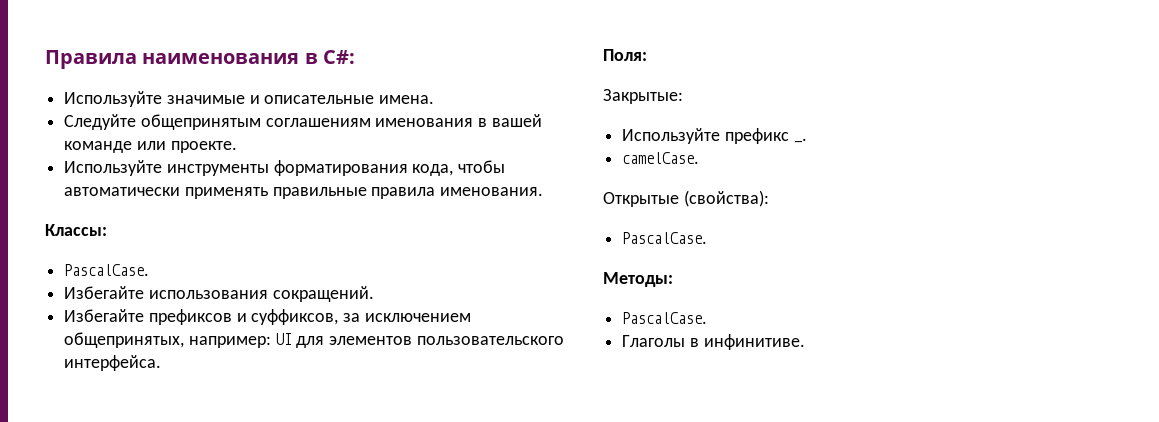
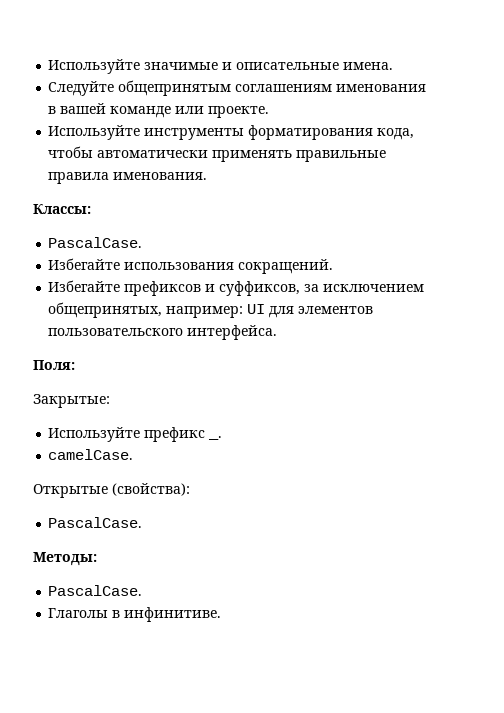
- Правила наименования в C#:

